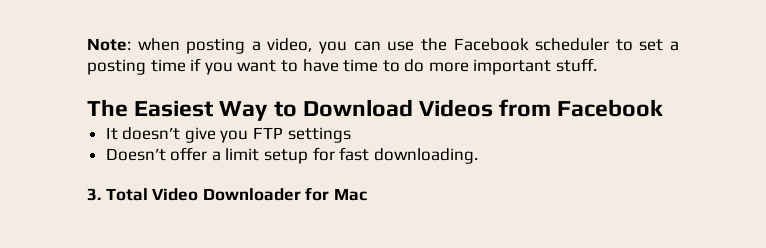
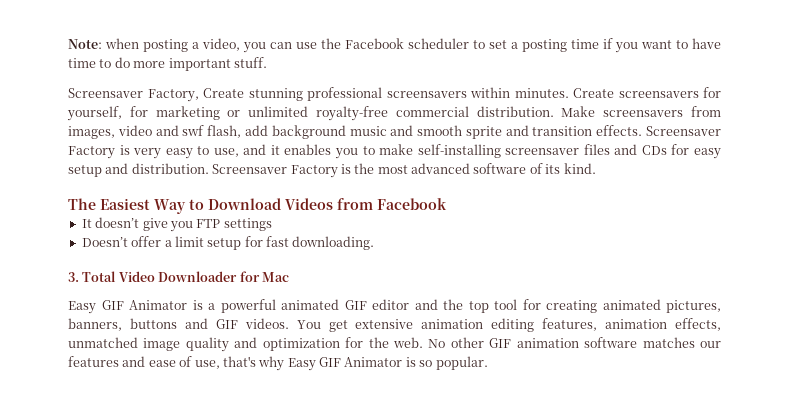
+ Screensaver Factory, Create stunning professional screensavers within minutes. Create screensavers for yourself, for marketing or unlimited royalty-free commercial distribution. Make screensavers from images, video and swf flash, add background music and smooth sprite and transition effects. Screensaver Factory is very easy to use, and it enables you to make self-installing screensaver files and CDs for easy setup and distribution. Screensaver Factory is the most advanced software of its kind.
+ Easy GIF Animator is a powerful animated GIF editor and the top tool for creating animated pictures, banners, buttons and GIF videos. You get extensive animation editing features, animation effects, unmatched image quality and optimization for the web. No other GIF animation software matches our features and ease of use, that's why Easy GIF Animator is so popular.

